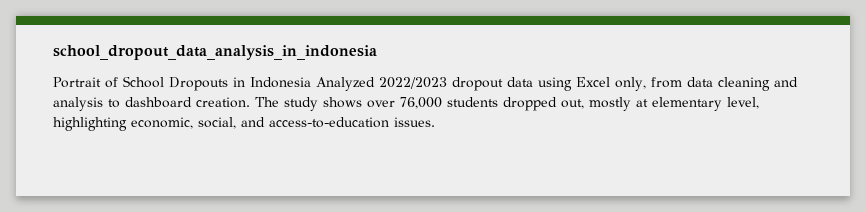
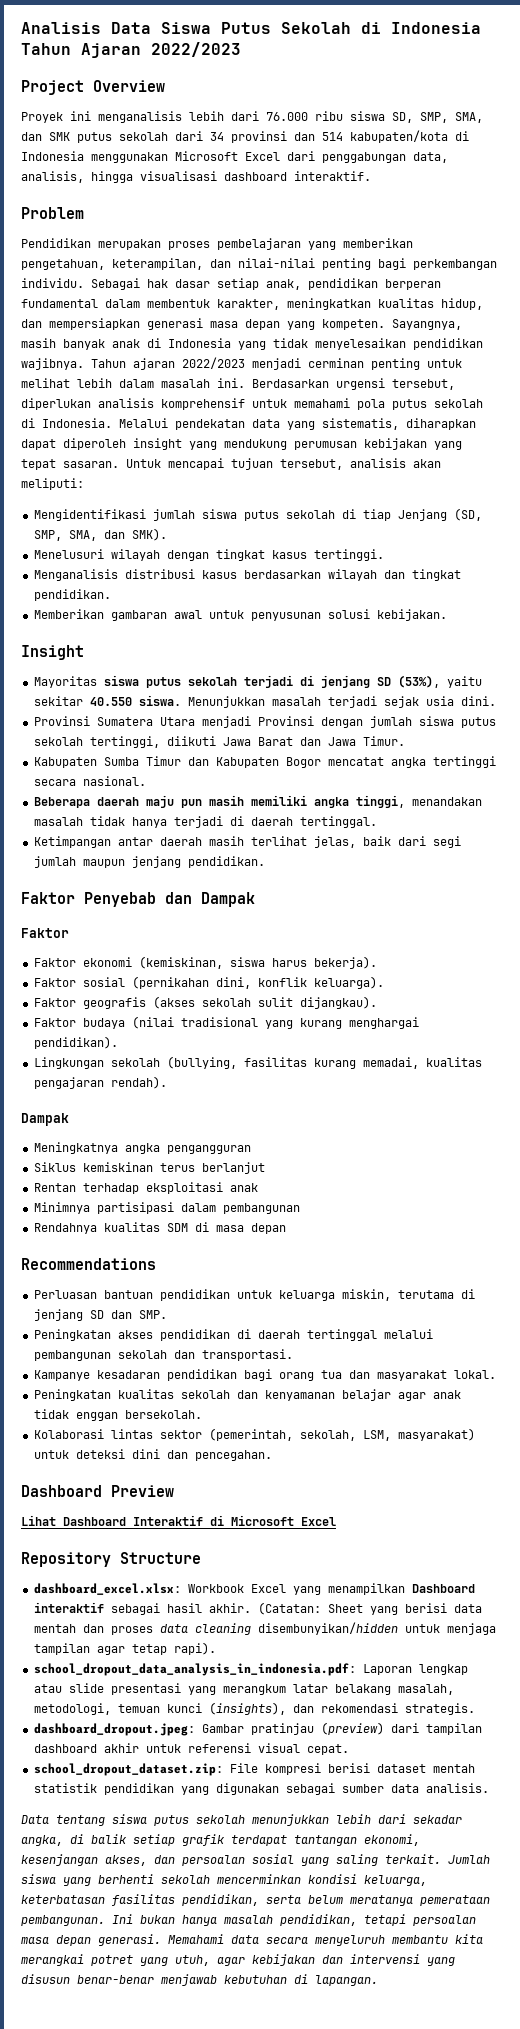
- school_dropout_data_analysis_in_indonesia
- Portrait of School Dropouts in Indonesia Analyzed 2022/2023 dropout data using Excel only, from data cleaning and analysis to dashboard creation. The study shows over 76,000 students dropped out, mostly at elementary level, highlighting economic, social, and access-to-education issues.
+ Analisis Data Siswa Putus Sekolah di Indonesia Tahun Ajaran 2022/2023
+ Project Overview
+ Proyek ini menganalisis lebih dari 76.000 ribu siswa SD, SMP, SMA, dan SMK putus sekolah dari 34 provinsi dan 514 kabupaten/kota di Indonesia menggunakan Microsoft Excel dari penggabungan data, analisis, hingga visualisasi dashboard interaktif.
+ Problem
+ Pendidikan merupakan proses pembelajaran yang memberikan pengetahuan, keterampilan, dan nilai-nilai penting bagi perkembangan individu. Sebagai hak dasar setiap anak, pendidikan berperan fundamental dalam membentuk karakter, meningkatkan kualitas hidup, dan mempersiapkan generasi masa depan yang kompeten. Sayangnya, masih banyak anak di Indonesia yang tidak menyelesaikan pendidikan wajibnya. Tahun ajaran 2022/2023 menjadi cerminan penting untuk melihat lebih dalam masalah ini. Berdasarkan urgensi tersebut, diperlukan analisis komprehensif untuk memahami pola putus sekolah di Indonesia. Melalui pendekatan data yang sistematis, diharapkan dapat diperoleh insight yang mendukung perumusan kebijakan yang tepat sasaran. Untuk mencapai tujuan tersebut, analisis akan meliputi:
+ Mengidentifikasi jumlah siswa putus sekolah di tiap Jenjang (SD, SMP, SMA, dan SMK).
+ Menelusuri wilayah dengan tingkat kasus tertinggi.
+ Menganalisis distribusi kasus berdasarkan wilayah dan tingkat pendidikan.
+ Memberikan gambaran awal untuk penyusunan solusi kebijakan.
+ Insight
+ Mayoritas siswa putus sekolah terjadi di jenjang SD (53%), yaitu sekitar 40.550 siswa. Menunjukkan masalah terjadi sejak usia dini.
+ Provinsi Sumatera Utara menjadi Provinsi dengan jumlah siswa putus sekolah tertinggi, diikuti Jawa Barat dan Jawa Timur.
+ Kabupaten Sumba Timur dan Kabupaten Bogor mencatat angka tertinggi secara nasional.
+ Beberapa daerah maju pun masih memiliki angka tinggi, menandakan masalah tidak hanya terjadi di daerah tertinggal.
+ Ketimpangan antar daerah masih terlihat jelas, baik dari segi jumlah maupun jenjang pendidikan.
+ Faktor Penyebab dan Dampak
+ Faktor
+ Faktor ekonomi (kemiskinan, siswa harus bekerja).
+ Faktor sosial (pernikahan dini, konflik keluarga).
+ Faktor geografis (akses sekolah sulit dijangkau).
+ Faktor budaya (nilai tradisional yang kurang menghargai pendidikan).
+ Lingkungan sekolah (bullying, fasilitas kurang memadai, kualitas pengajaran rendah).
+ Dampak
+ Meningkatnya angka pengangguran
+ Siklus kemiskinan terus berlanjut
+ Rentan terhadap eksploitasi anak
+ Minimnya partisipasi dalam pembangunan
+ Rendahnya kualitas SDM di masa depan
+ Recommendations
+ Perluasan bantuan pendidikan untuk keluarga miskin, terutama di jenjang SD dan SMP.
+ Peningkatan akses pendidikan di daerah tertinggal melalui pembangunan sekolah dan transportasi.
+ Kampanye kesadaran pendidikan bagi orang tua dan masyarakat lokal.
+ Peningkatan kualitas sekolah dan kenyamanan belajar agar anak tidak enggan bersekolah.
+ Kolaborasi lintas sektor (pemerintah, sekolah, LSM, masyarakat) untuk deteksi dini dan pencegahan.
+ Dashboard Preview
+ Lihat Dashboard Interaktif di Microsoft Excel
+ Repository Structure
+ dashboard_excel.xlsx: Workbook Excel yang menampilkan Dashboard interaktif sebagai hasil akhir. (Catatan: Sheet yang berisi data mentah dan proses data cleaning disembunyikan/hidden untuk menjaga tampilan agar tetap rapi).
+ school_dropout_data_analysis_in_indonesia.pdf: Laporan lengkap atau slide presentasi yang merangkum latar belakang masalah, metodologi, temuan kunci (insights), dan rekomendasi strategis.
+ dashboard_dropout.jpeg: Gambar pratinjau (preview) dari tampilan dashboard akhir untuk referensi visual cepat.
+ school_dropout_dataset.zip: File kompresi berisi dataset mentah statistik pendidikan yang digunakan sebagai sumber data analisis.
+ Data tentang siswa putus sekolah menunjukkan lebih dari sekadar angka, di balik setiap grafik terdapat tantangan ekonomi, kesenjangan akses, dan persoalan sosial yang saling terkait. Jumlah siswa yang berhenti sekolah mencerminkan kondisi keluarga, keterbatasan fasilitas pendidikan, serta belum meratanya pemerataan pembangunan. Ini bukan hanya masalah pendidikan, tetapi persoalan masa depan generasi. Memahami data secara menyeluruh membantu kita merangkai potret yang utuh, agar kebijakan dan intervensi yang disusun benar-benar menjawab kebutuhan di lapangan.

